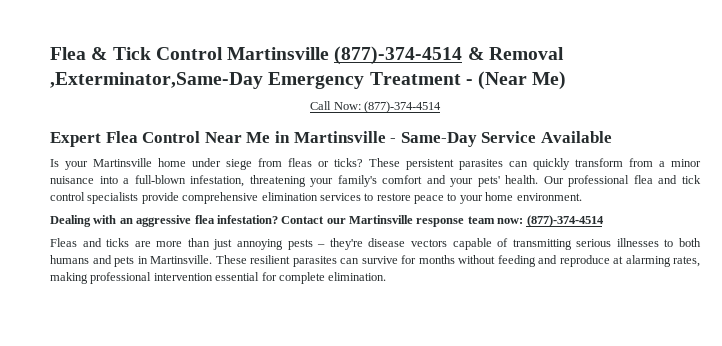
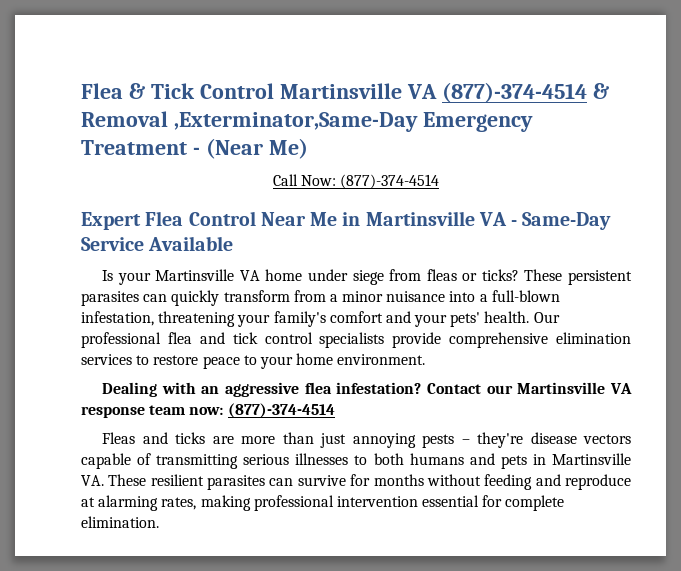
- Flea & Tick Control Martinsville (877)-374-4514 & Removal ,Exterminator,Same-Day Emergency Treatment - (Near Me)
+ Flea & Tick Control Martinsville VA (877)-374-4514 & Removal ,Exterminator,Same-Day Emergency Treatment - (Near Me)
- Expert Flea Control Near Me in Martinsville - Same-Day Service Available
+ Expert Flea Control Near Me in Martinsville VA - Same-Day Service Available
- Is your Martinsville home under siege from fleas or ticks?
+ Is your Martinsville VA home under siege from fleas or ticks?
- Contact our Martinsville response team now: (877)-374-4514
+ Contact our Martinsville VA response team now: (877)-374-4514
- Fleas and ticks are more than just annoying pests – they're disease vectors capable of transmitting serious illnesses to both humans and pets in Martinsville. These resilient parasites can survive for months without feeding and reproduce at alarming rates, making professional intervention essential for complete elimination.
+ Fleas and ticks are more than just annoying pests – they're disease vectors capable of transmitting serious illnesses to both humans and pets in Martinsville VA. These resilient parasites can survive for months without feeding and reproduce at alarming rates, making professional intervention essential for complete elimination.

